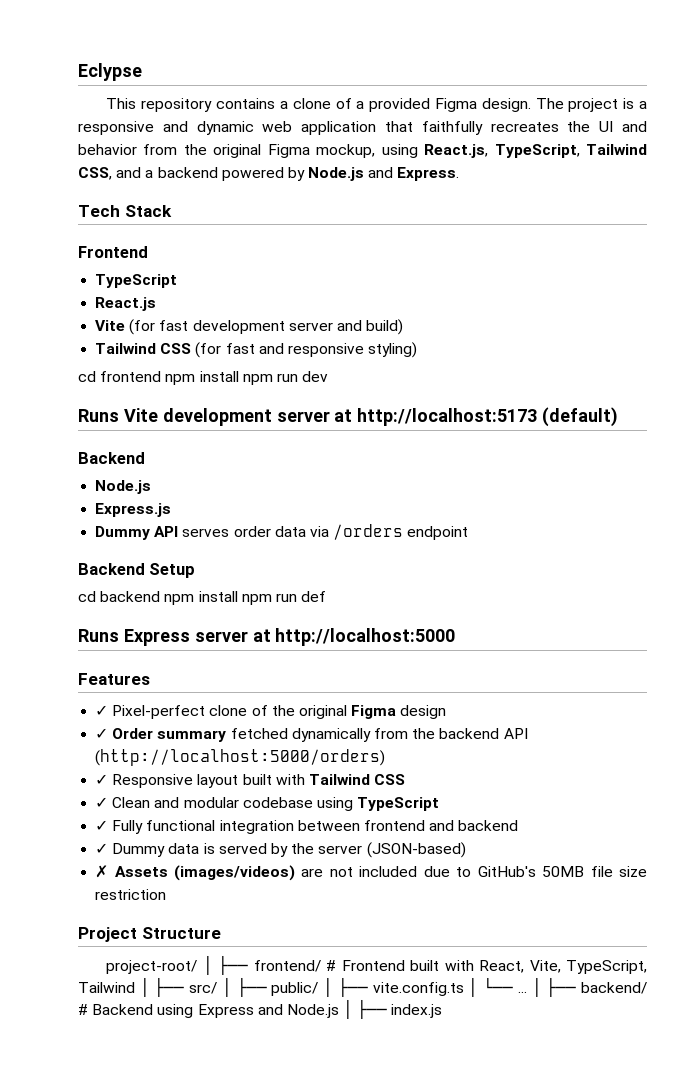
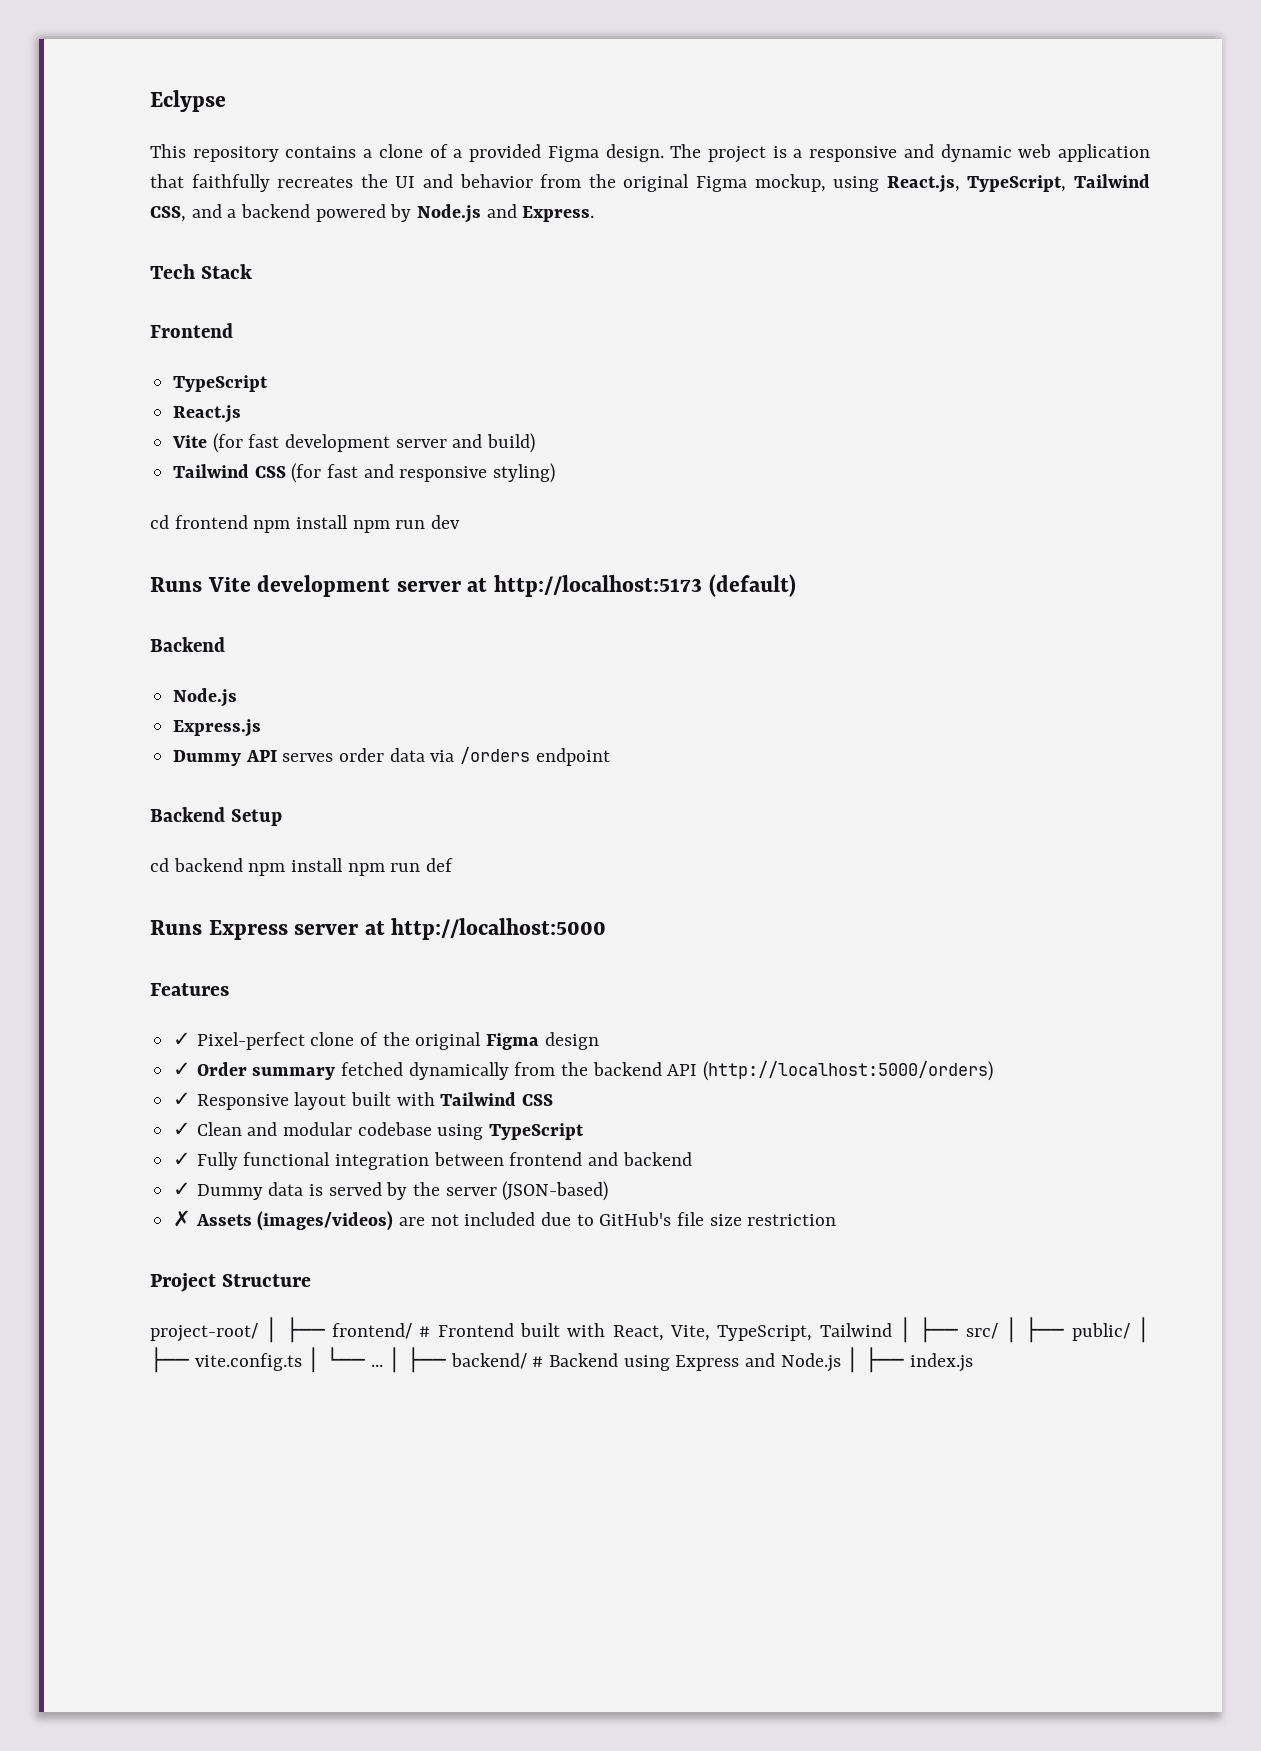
- ✗ Assets (images/videos) are not included due to GitHub's 50MB file size restriction
+ ✗ Assets (images/videos) are not included due to GitHub's file size restriction

